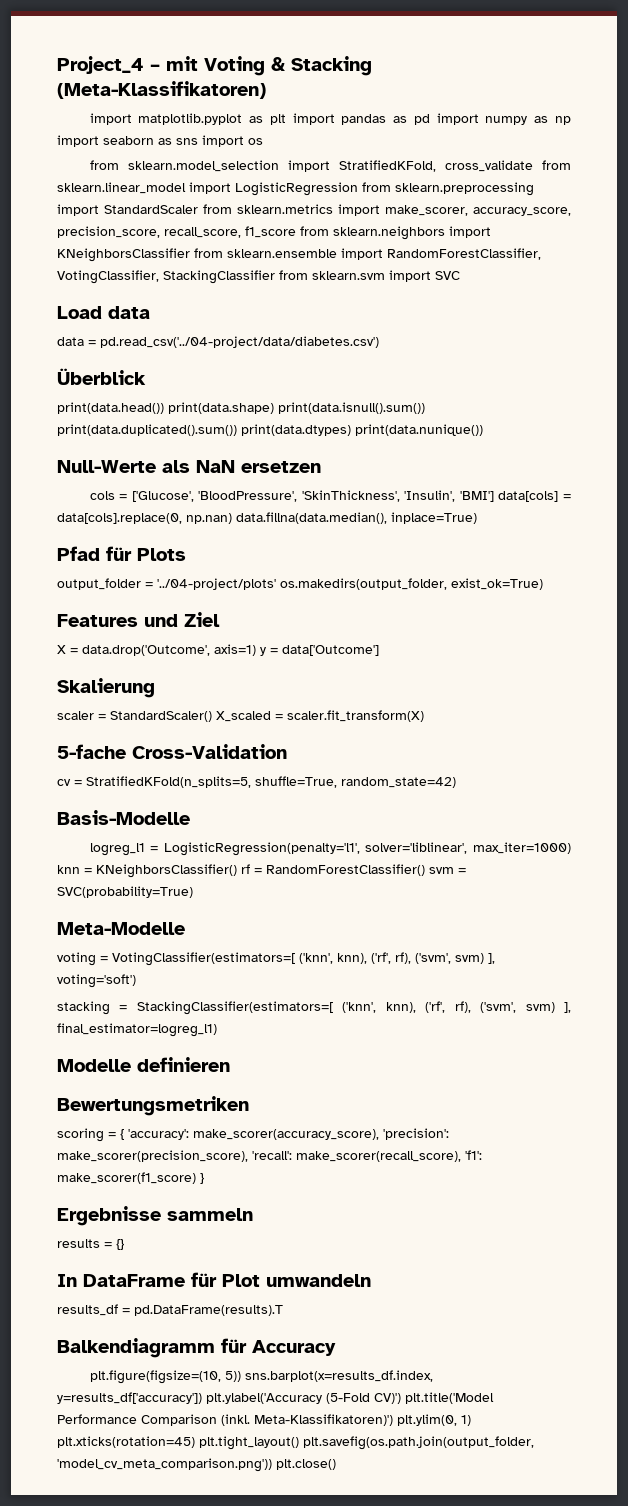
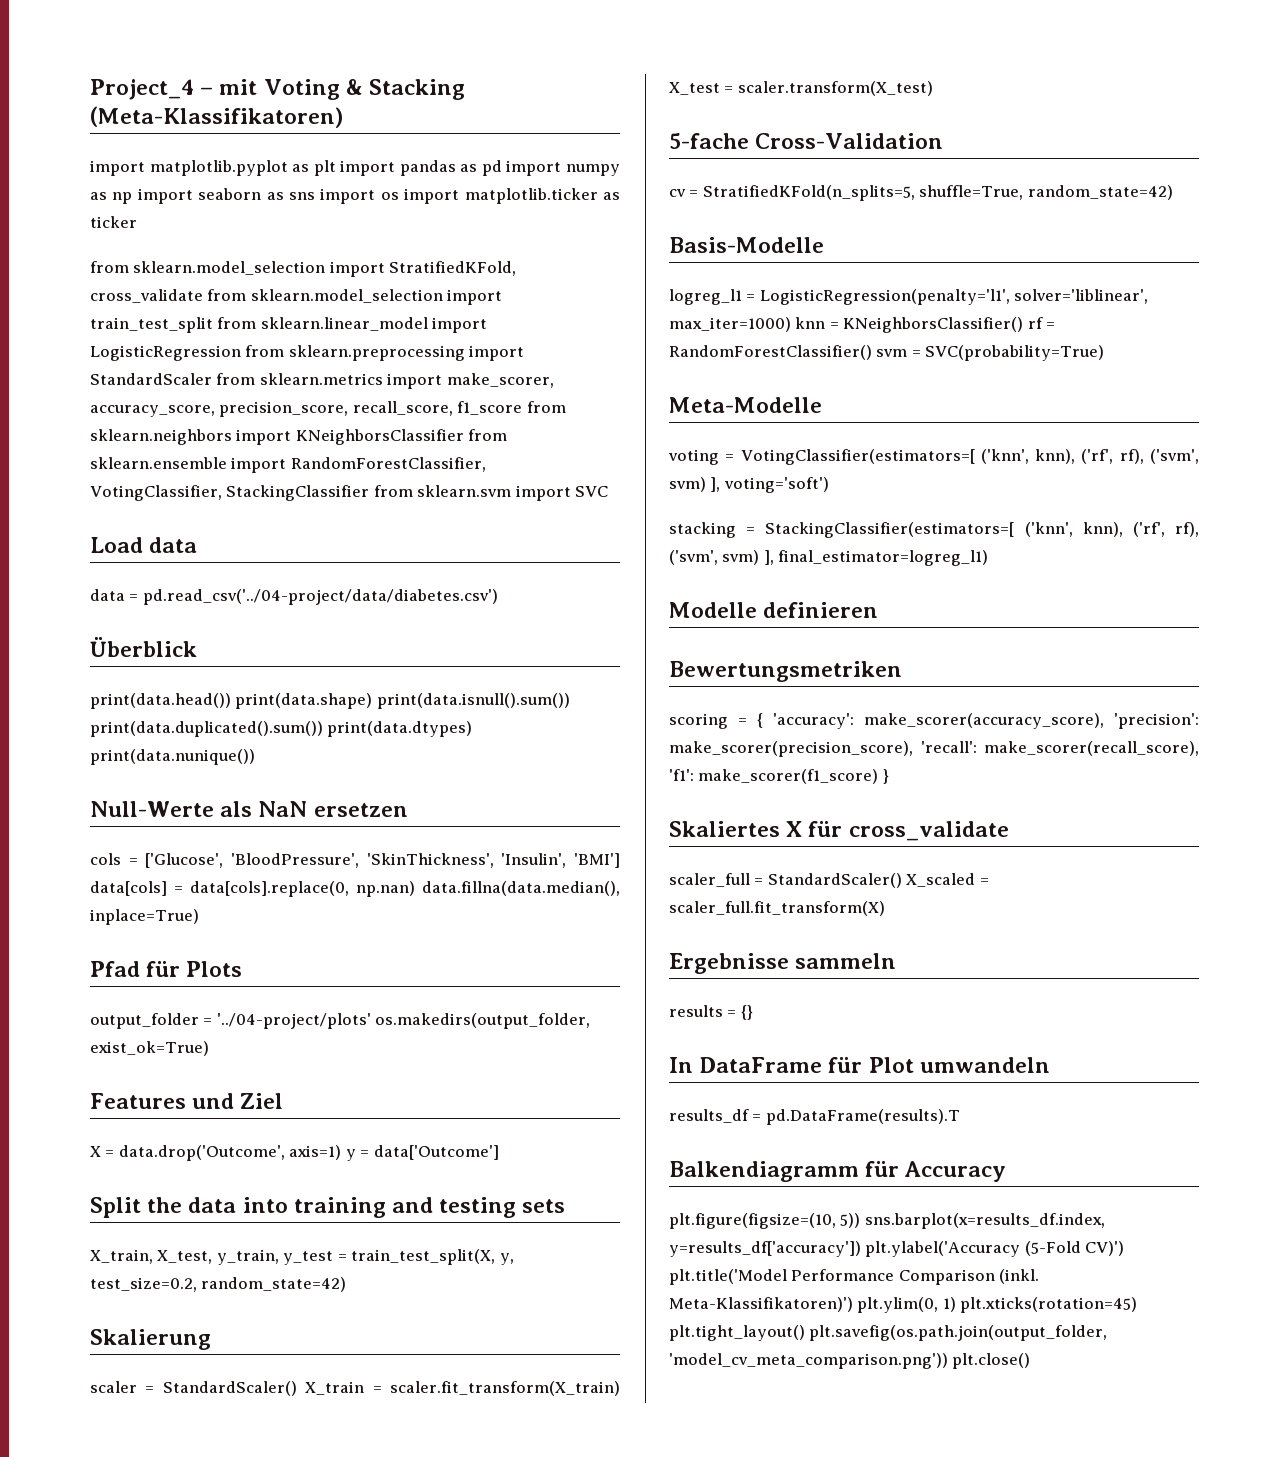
- import matplotlib.pyplot as plt import pandas as pd import numpy as np import seaborn as sns import os
+ import matplotlib.pyplot as plt import pandas as pd import numpy as np import seaborn as sns import os import matplotlib.ticker as ticker
- from sklearn.model_selection import StratifiedKFold, cross_validate from sklearn.linear_model import LogisticRegression from sklearn.preprocessing import StandardScaler from sklearn.metrics import make_scorer, accuracy_score, precision_score, recall_score, f1_score from sklearn.neighbors import KNeighborsClassifier from sklearn.ensemble import RandomForestClassifier, VotingClassifier, StackingClassifier from sklearn.svm import SVC
+ from sklearn.model_selection import StratifiedKFold, cross_validate from sklearn.model_selection import train_test_split from sklearn.linear_model import LogisticRegression from sklearn.preprocessing import StandardScaler from sklearn.metrics import make_scorer, accuracy_score, precision_score, recall_score, f1_score from sklearn.neighbors import KNeighborsClassifier from sklearn.ensemble import RandomForestClassifier, VotingClassifier, StackingClassifier from sklearn.svm import SVC
+ Split the data into training and testing sets
+ X_train, X_test, y_train, y_test = train_test_split(X, y, test_size=0.2, random_state=42)
  Skalierung
- scaler = StandardScaler() X_scaled = scaler.fit_transform(X)
+ scaler = StandardScaler() X_train = scaler.fit_transform(X_train) X_test = scaler.transform(X_test)
+ Skaliertes X für cross_validate
+ scaler_full = StandardScaler() X_scaled = scaler_full.fit_transform(X)

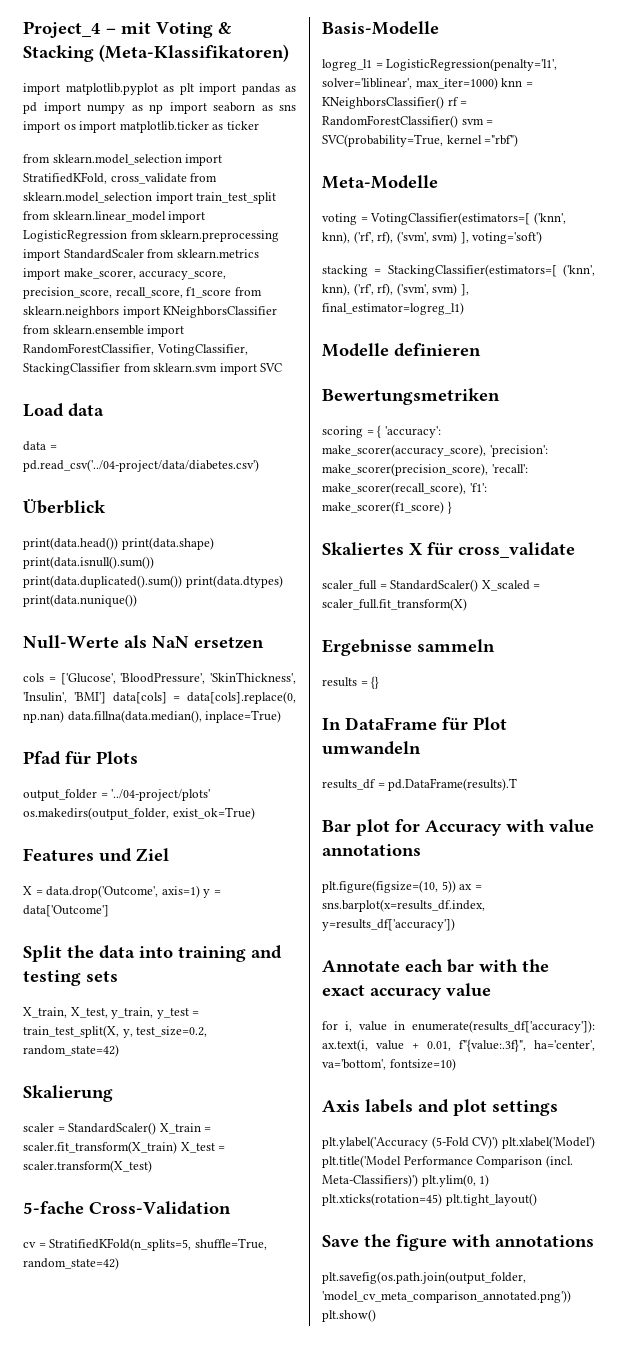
- logreg_l1 = LogisticRegression(penalty='l1', solver='liblinear', max_iter=1000) knn = KNeighborsClassifier() rf = RandomForestClassifier() svm = SVC(probability=True)
+ logreg_l1 = LogisticRegression(penalty='l1', solver='liblinear', max_iter=1000) knn = KNeighborsClassifier() rf = RandomForestClassifier() svm = SVC(probability=True, kernel ="rbf")
- Balkendiagramm für Accuracy
+ Bar plot for Accuracy with value annotations
- plt.figure(figsize=(10, 5)) sns.barplot(x=results_df.index, y=results_df['accuracy']) plt.ylabel('Accuracy (5-Fold CV)') plt.title('Model Performance Comparison (inkl. Meta-Klassifikatoren)') plt.ylim(0, 1) plt.xticks(rotation=45) plt.tight_layout() plt.savefig(os.path.join(output_folder, 'model_cv_meta_comparison.png')) plt.close()
+ plt.figure(figsize=(10, 5)) ax = sns.barplot(x=results_df.index, y=results_df['accuracy'])
+ Annotate each bar with the exact accuracy value
+ for i, value in enumerate(results_df['accuracy']): ax.text(i, value + 0.01, f"{value:.3f}", ha='center', va='bottom', fontsize=10)
+ Axis labels and plot settings
+ plt.ylabel('Accuracy (5-Fold CV)') plt.xlabel('Model') plt.title('Model Performance Comparison (incl. Meta-Classifiers)') plt.ylim(0, 1) plt.xticks(rotation=45) plt.tight_layout()
+ Save the figure with annotations
+ plt.savefig(os.path.join(output_folder, 'model_cv_meta_comparison_annotated.png')) plt.show()

